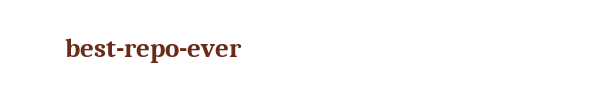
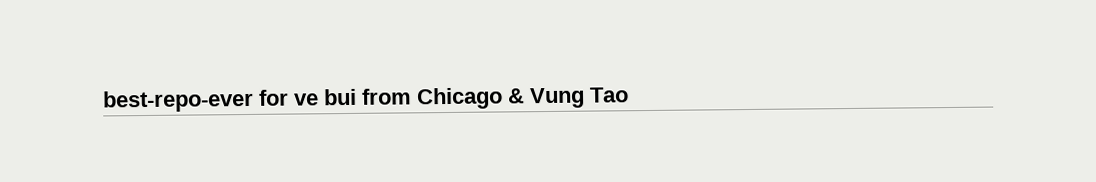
- best-repo-ever
+ best-repo-ever for ve bui from Chicago & Vung Tao

